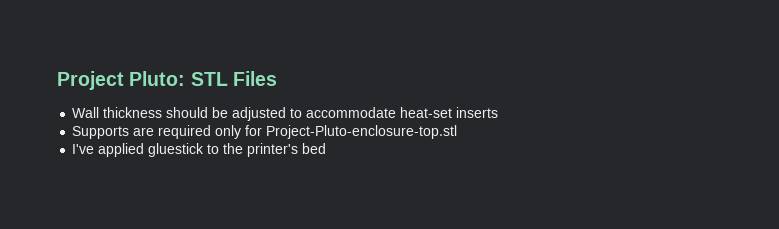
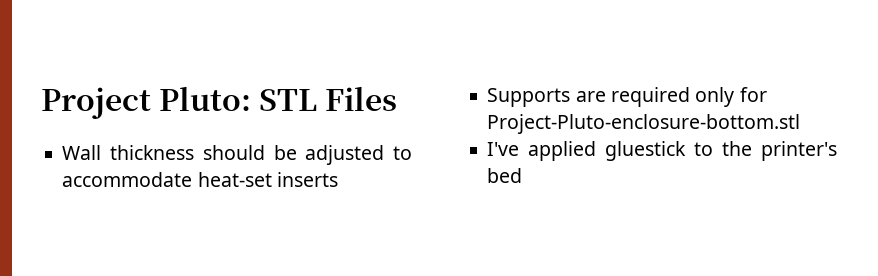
- Supports are required only for Project-Pluto-enclosure-top.stl
+ Supports are required only for Project-Pluto-enclosure-bottom.stl

